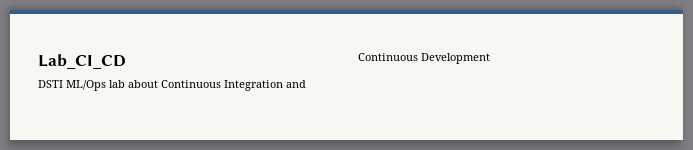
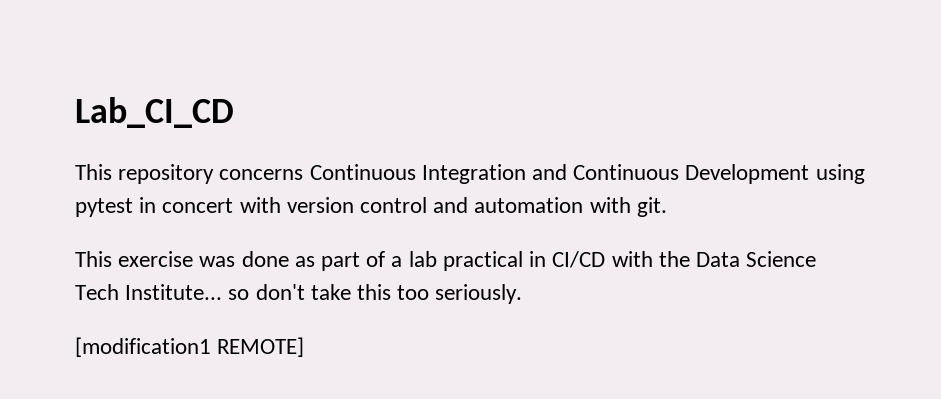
- DSTI ML/Ops lab about Continuous Integration and Continuous Development
+ This repository concerns Continuous Integration and Continuous Development using pytest in concert with version control and automation with git.
+ This exercise was done as part of a lab practical in CI/CD with the Data Science Tech Institute... so don't take this too seriously.
+ [modification1 REMOTE]

